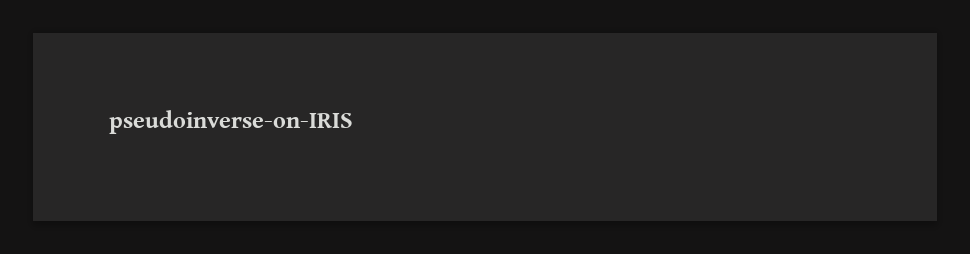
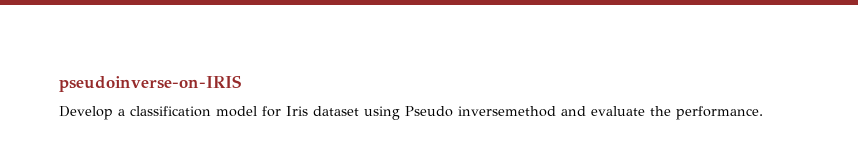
+ Develop a classification model for Iris dataset using Pseudo inversemethod and evaluate the performance.

